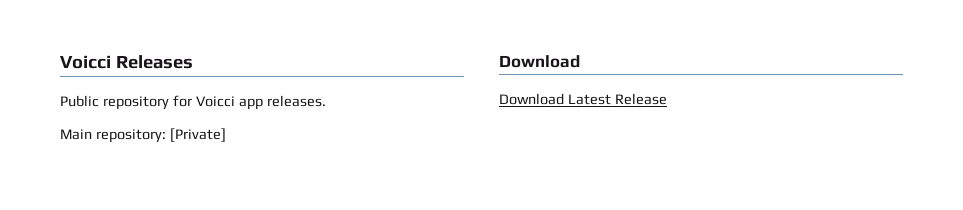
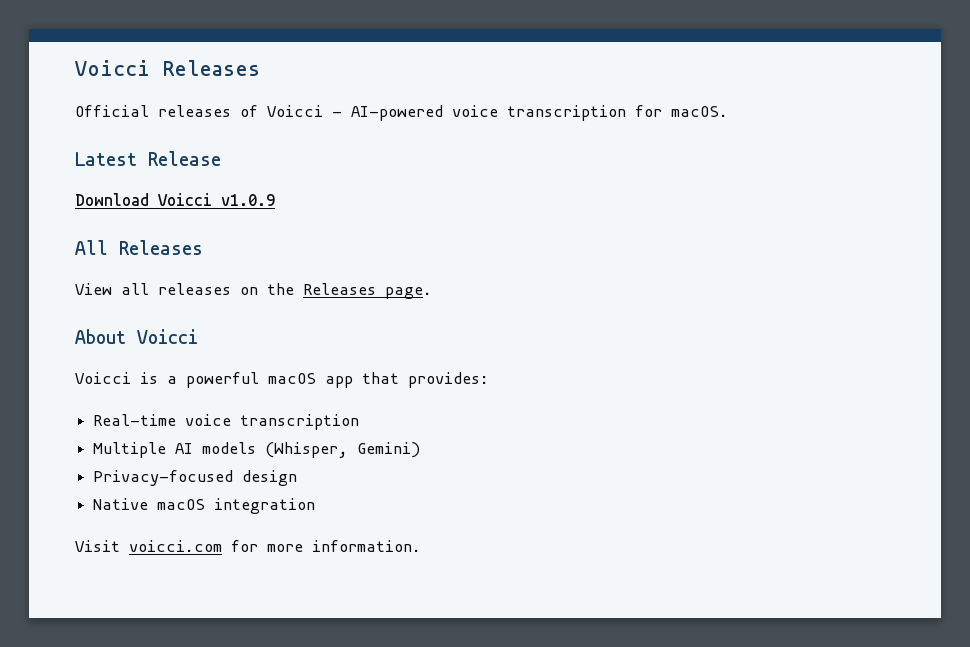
- Public repository for Voicci app releases.
- Main repository: [Private]
- Download
- Download Latest Release
+ Official releases of Voicci - AI-powered voice transcription for macOS.
+ Latest Release
+ Download Voicci v1.0.9
+ All Releases
+ View all releases on the Releases page.
+ About Voicci
+ Voicci is a powerful macOS app that provides:
+ Real-time voice transcription
+ Multiple AI models (Whisper, Gemini)
+ Privacy-focused design
+ Native macOS integration
+ Visit voicci.com for more information.

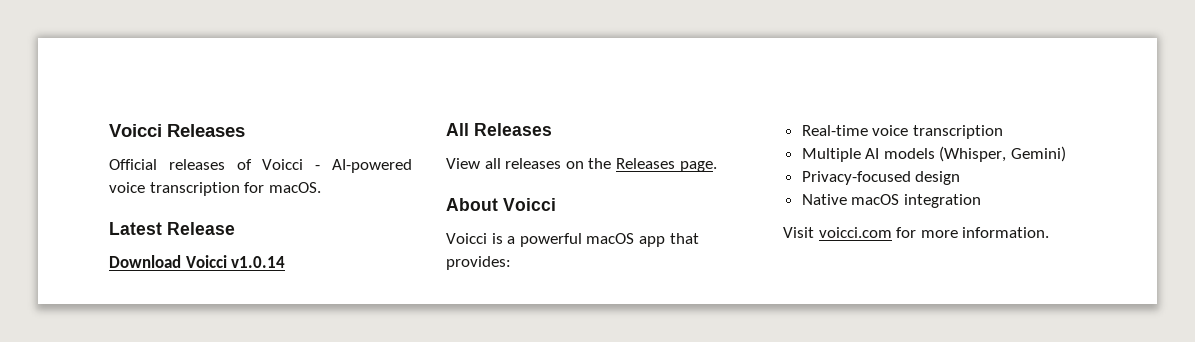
- Download Voicci v1.0.9
+ Download Voicci v1.0.14

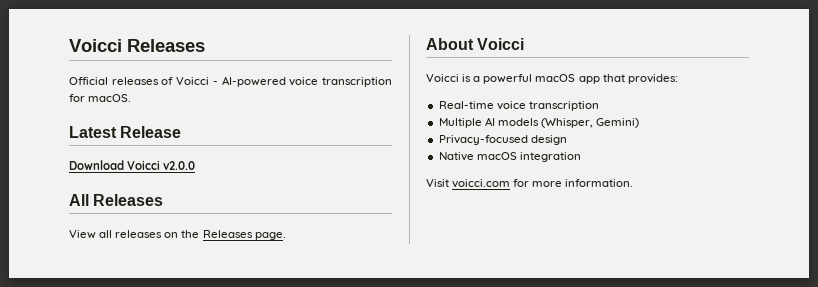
- Download Voicci v1.0.14
+ Download Voicci v2.0.0

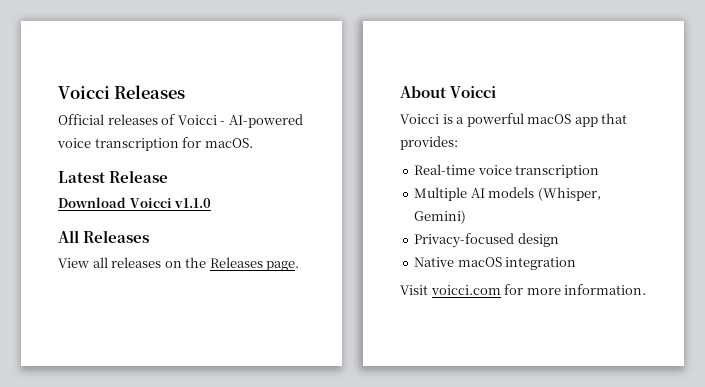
- Download Voicci v2.0.0
+ Download Voicci v1.1.0

